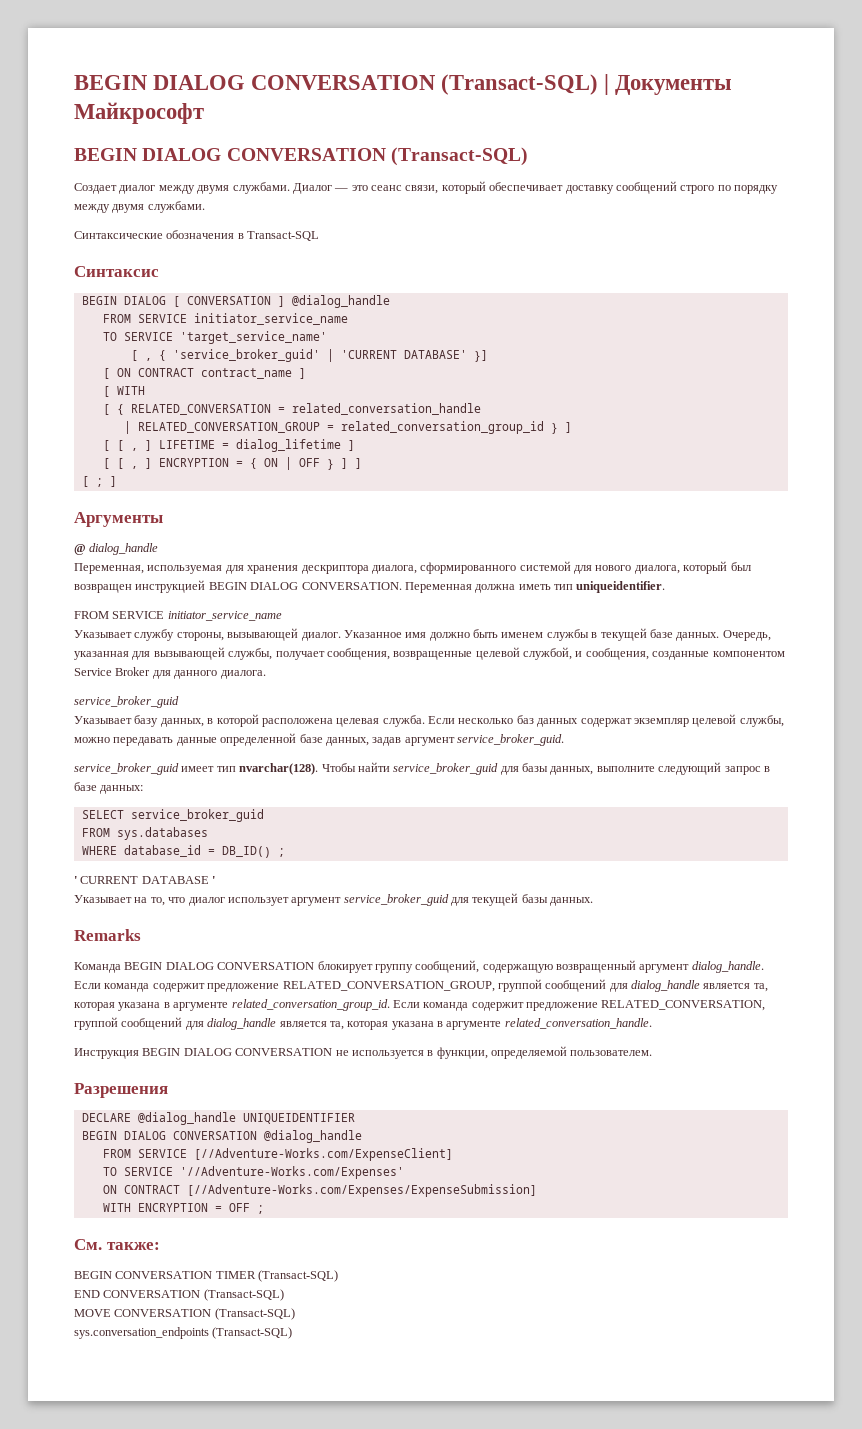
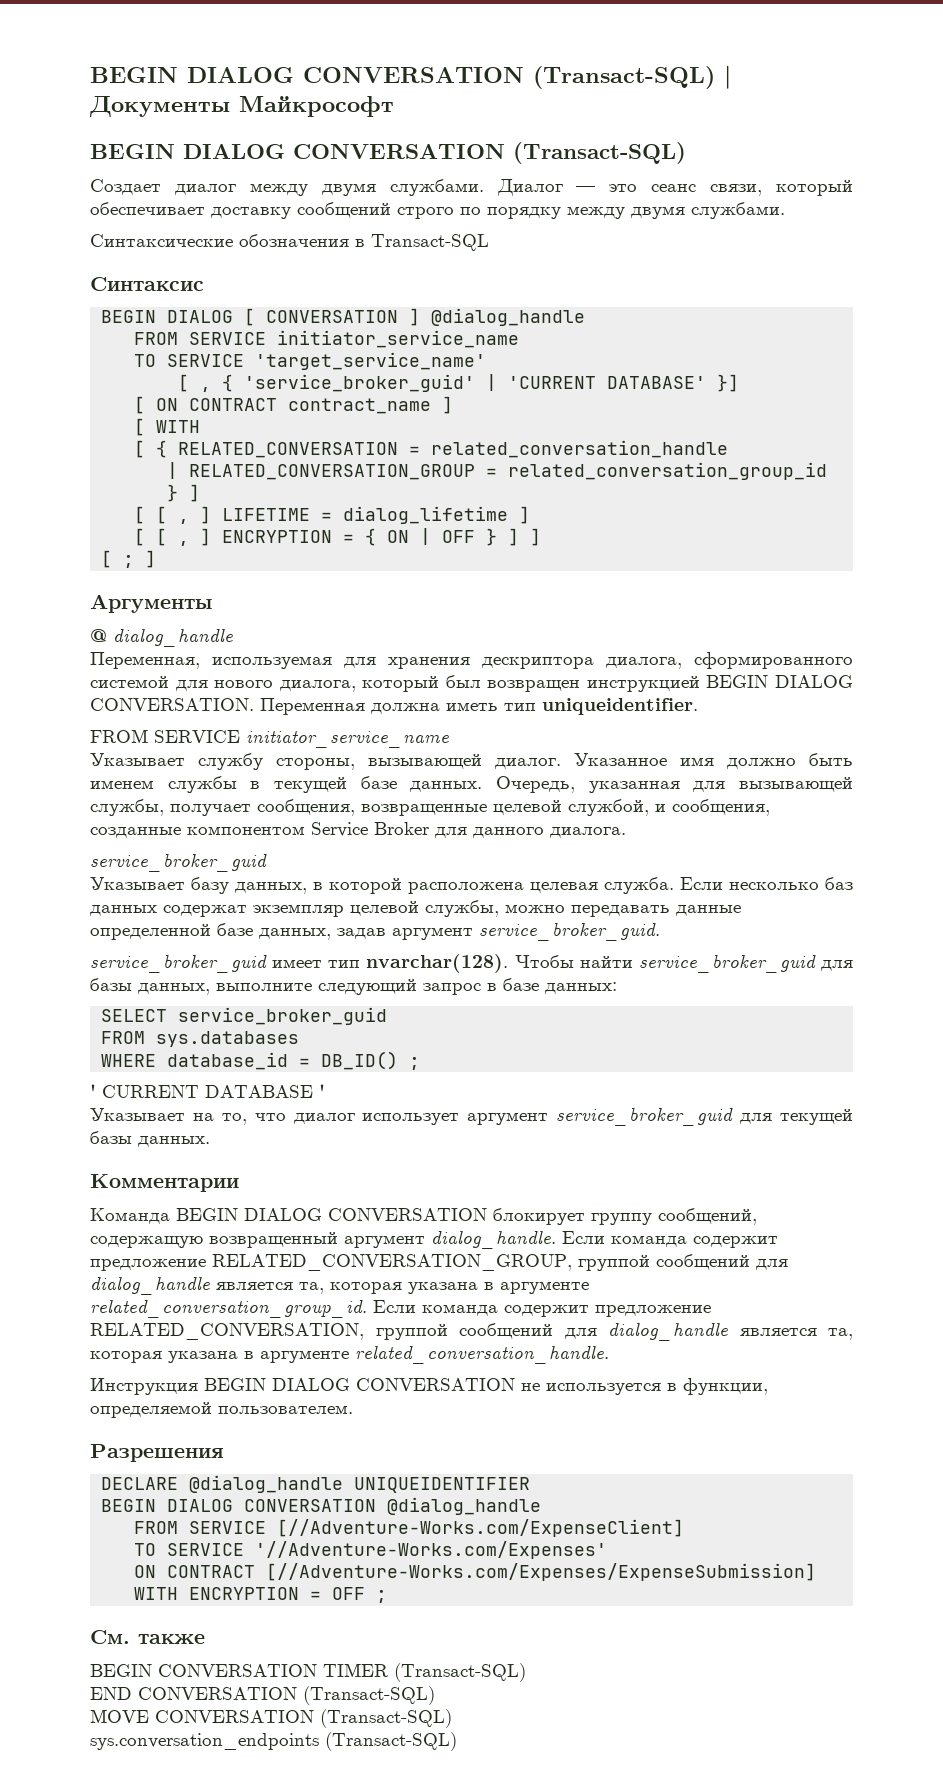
- Remarks
+ Комментарии
- См. также:
+ См. также

